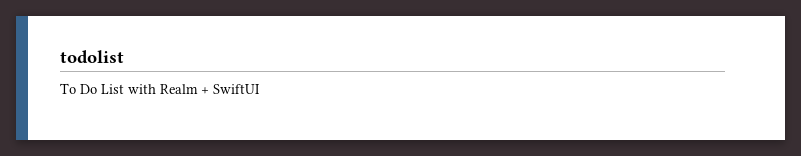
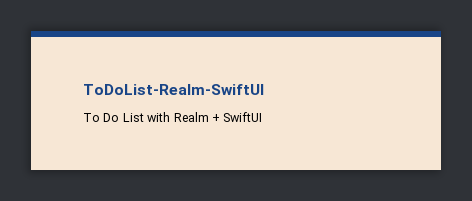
- todolist
+ ToDoList-Realm-SwiftUI

